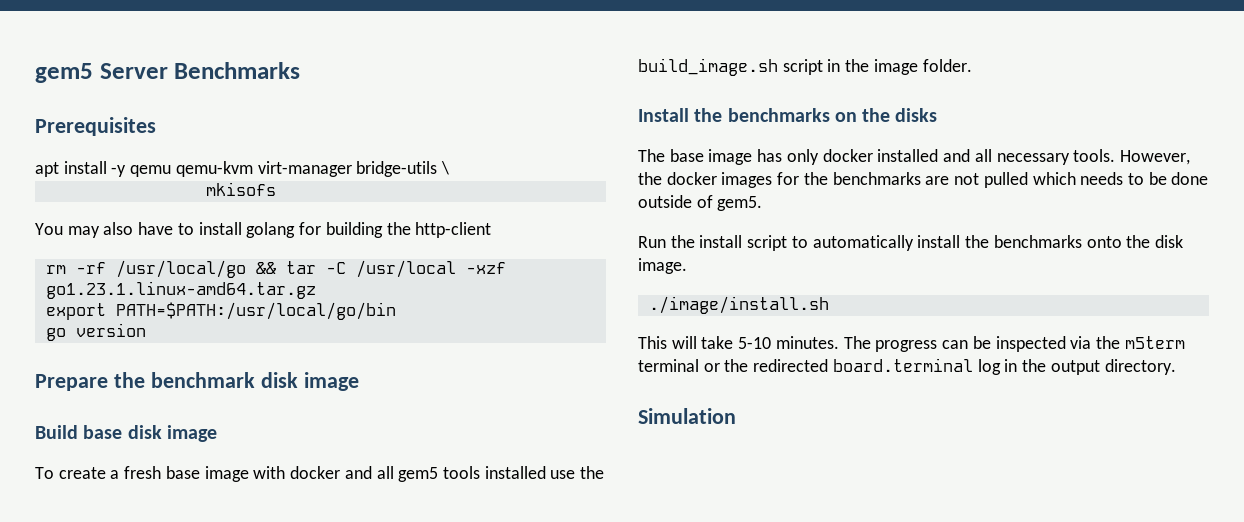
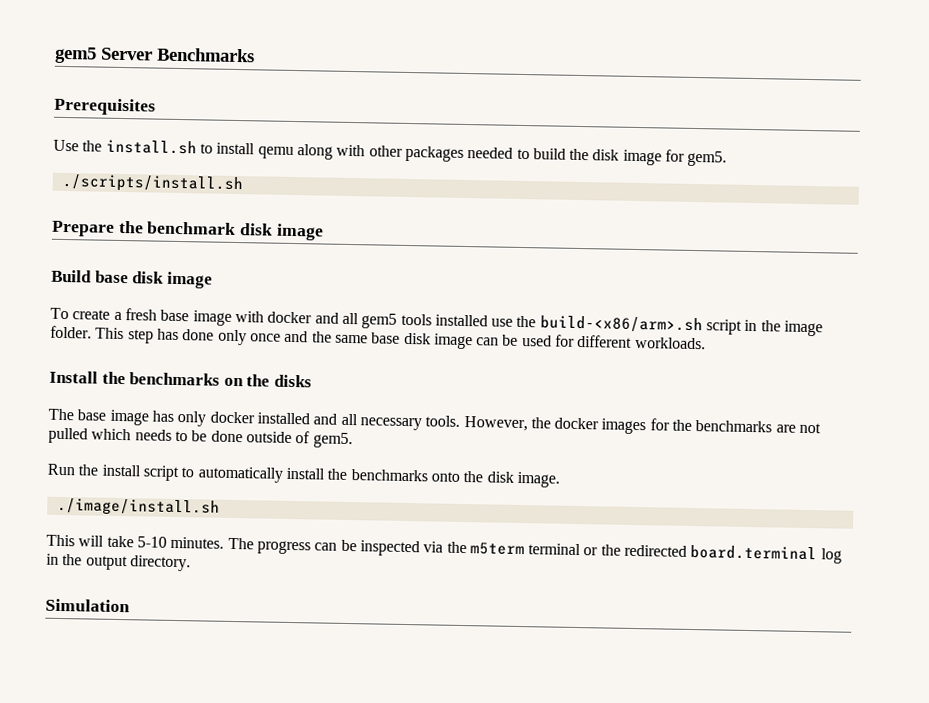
- apt install -y qemu qemu-kvm virt-manager bridge-utils \
- mkisofs
- You may also have to install golang for building the http-client
- rm -rf /usr/local/go && tar -C /usr/local -xzf go1.23.1.linux-amd64.tar.gz
- export PATH=$PATH:/usr/local/go/bin
- go version
+ Use the install.sh to install qemu along with other packages needed to build the disk image for gem5.
+ ./scripts/install.sh
- To create a fresh base image with docker and all gem5 tools installed use the build_image.sh script in the image folder.
+ To create a fresh base image with docker and all gem5 tools installed use the build-<x86/arm>.sh script in the image folder. This step has done only once and the same base disk image can be used for different workloads.

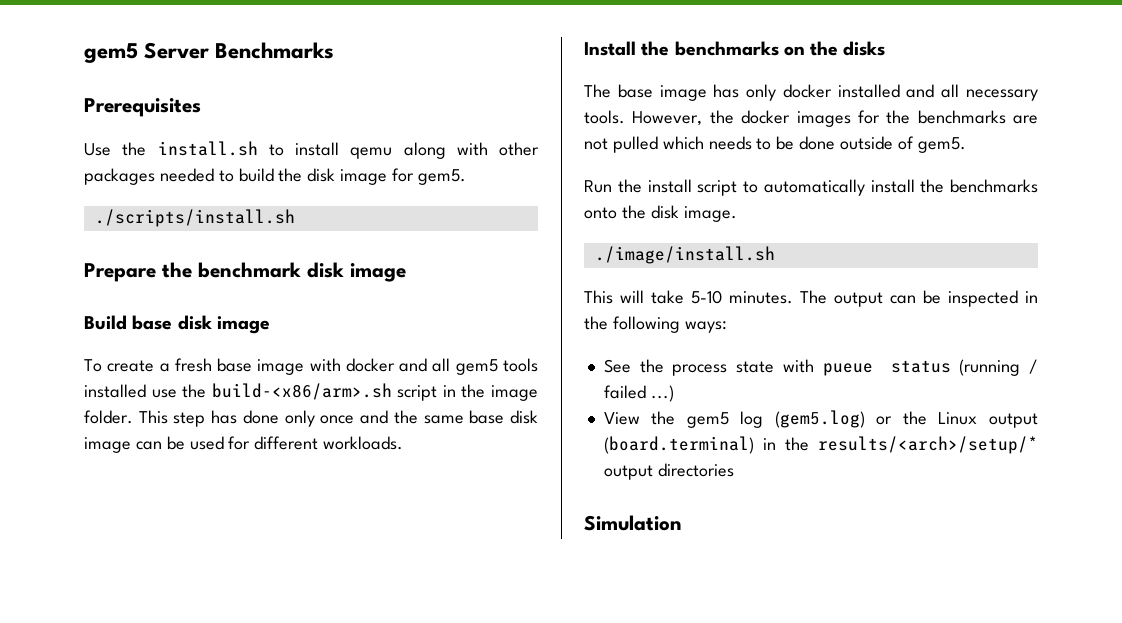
- The progress can be inspected via the m5term terminal or the redirected board.terminal log in the output directory.
+ The output can be inspected in the following ways:
+ See the process state with pueue status (running / failed ...)
+ View the gem5 log (gem5.log) or the Linux output (board.terminal) in the results/<arch>/setup/* output directories

